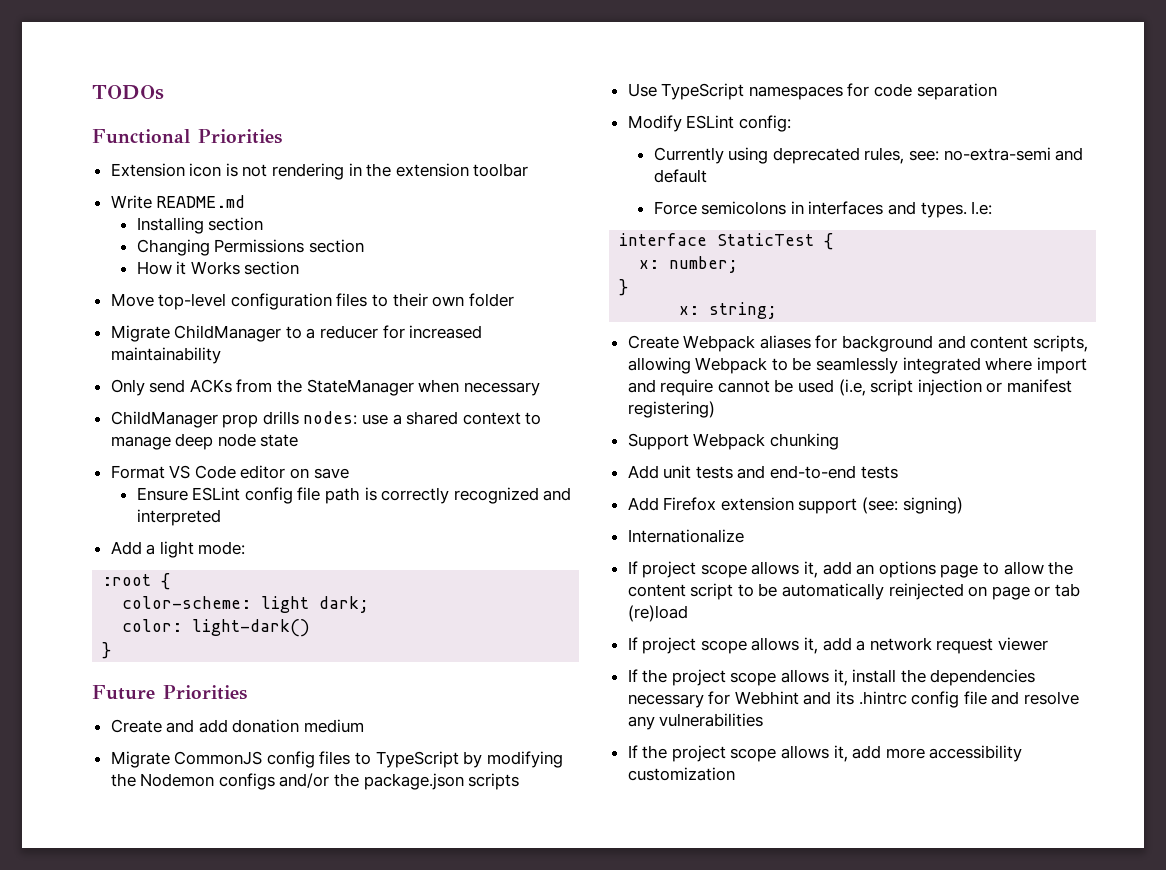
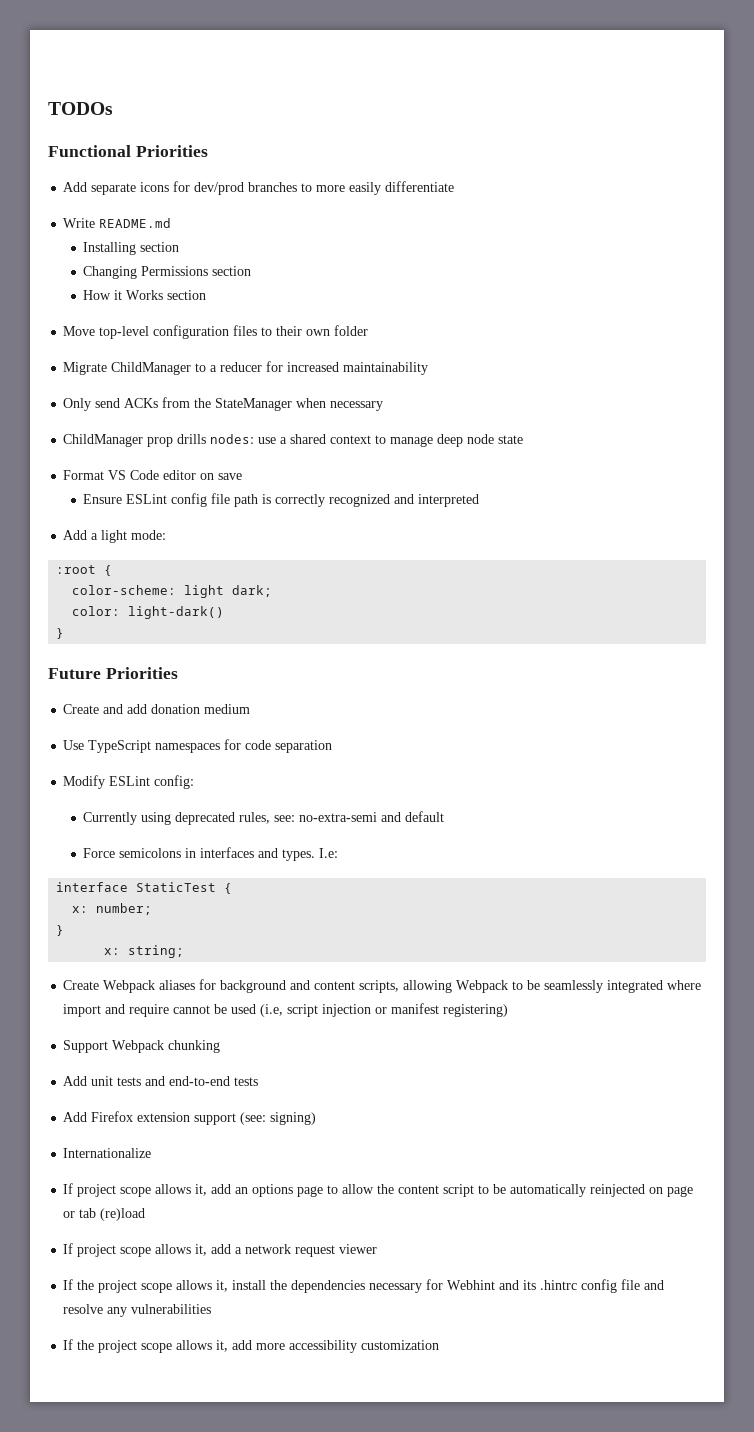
- Extension icon is not rendering in the extension toolbar
+ Add separate icons for dev/prod branches to more easily differentiate
- Migrate CommonJS config files to TypeScript by modifying the Nodemon configs and/or the package.json scripts

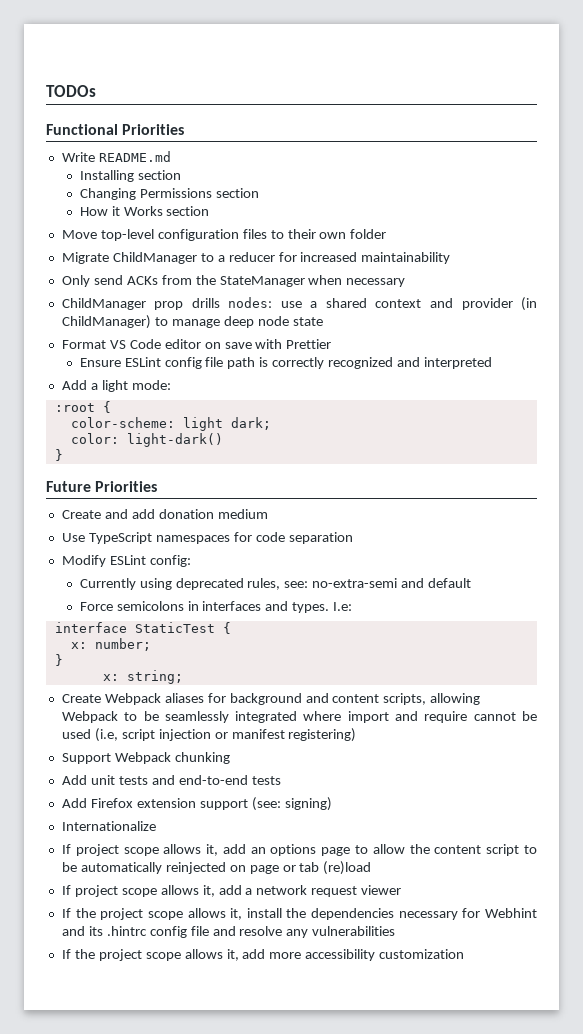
- Add separate icons for dev/prod branches to more easily differentiate
- ChildManager prop drills nodes: use a shared context to manage deep node state
+ ChildManager prop drills nodes: use a shared context and provider (in ChildManager) to manage deep node state
- Format VS Code editor on save
+ Format VS Code editor on save with Prettier

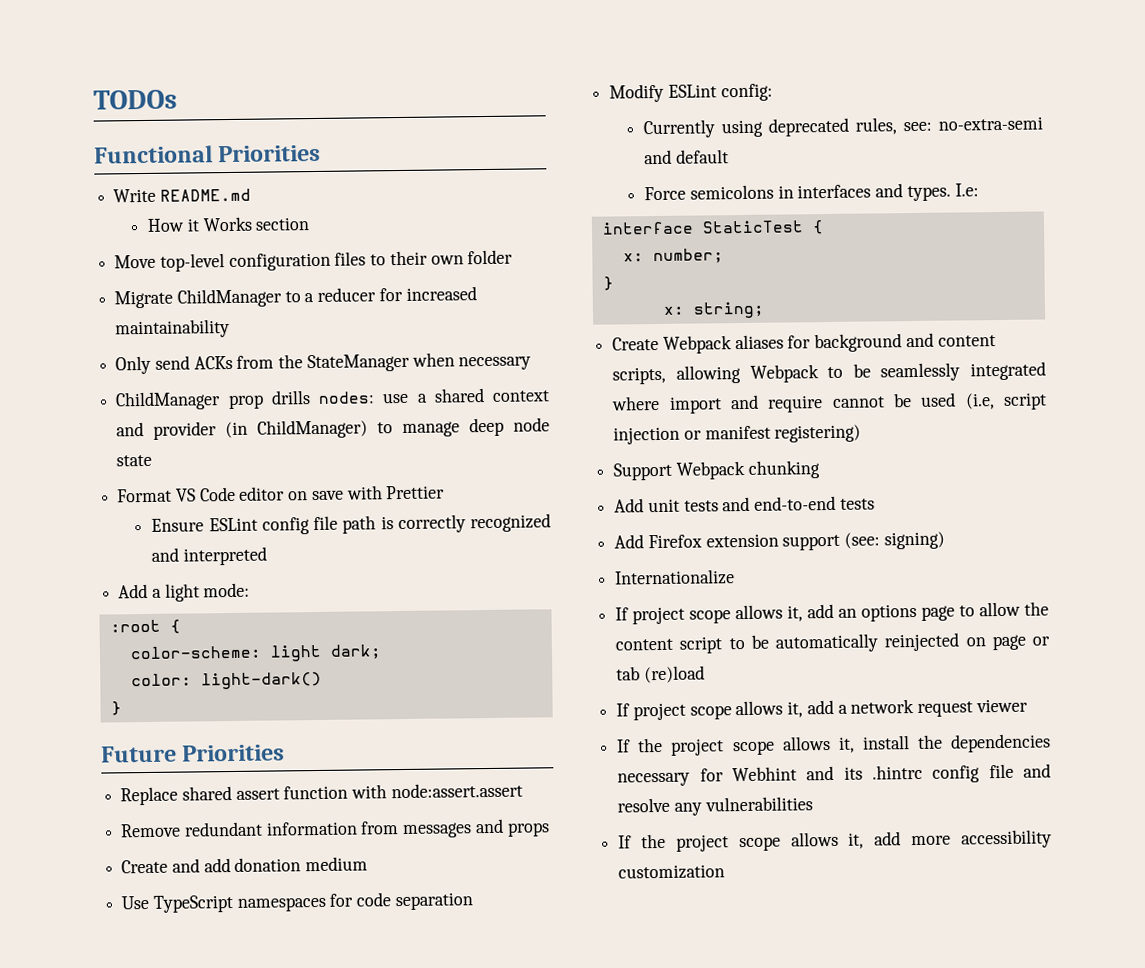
- Installing section
- Changing Permissions section
+ Replace shared assert function with node:assert.assert
+ Remove redundant information from messages and props

